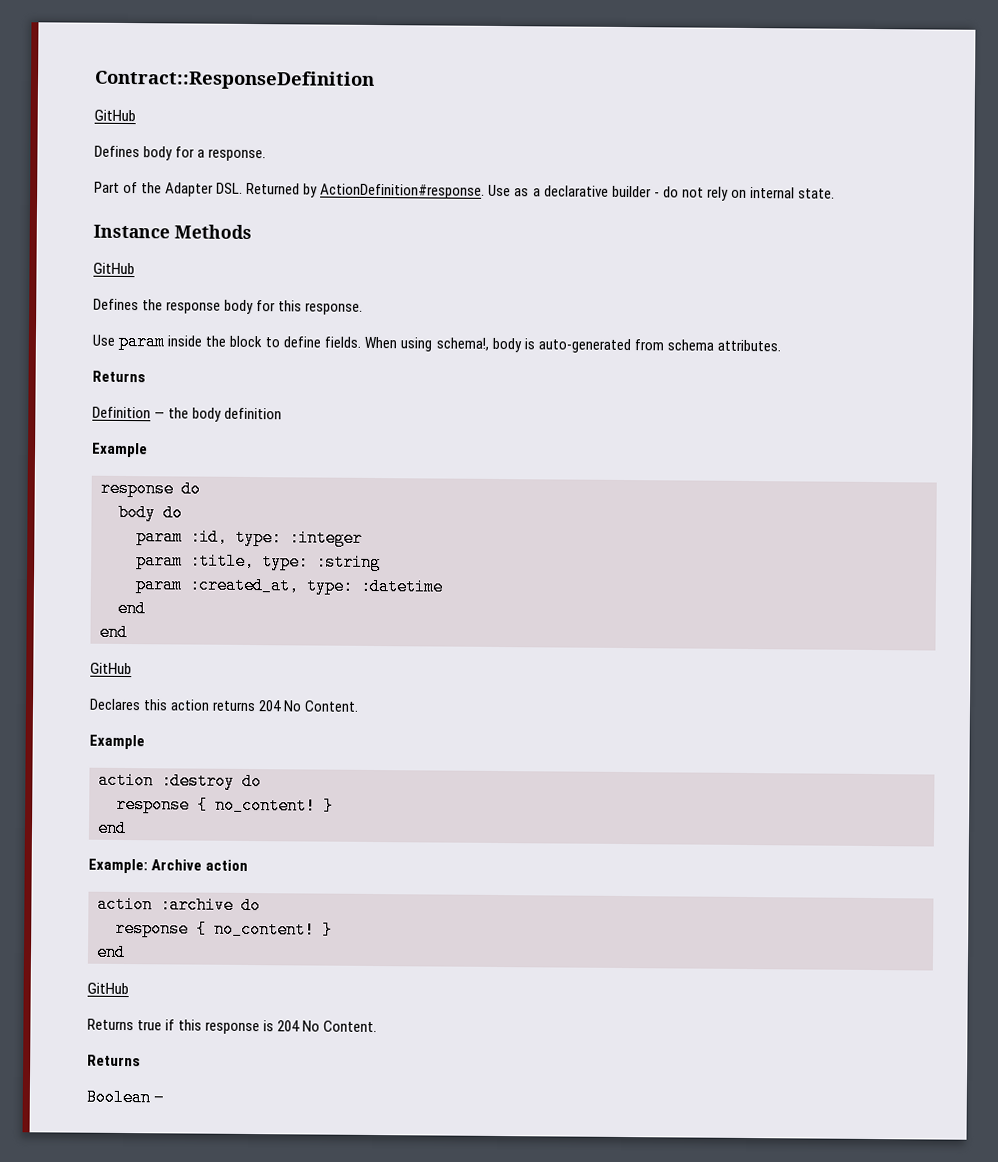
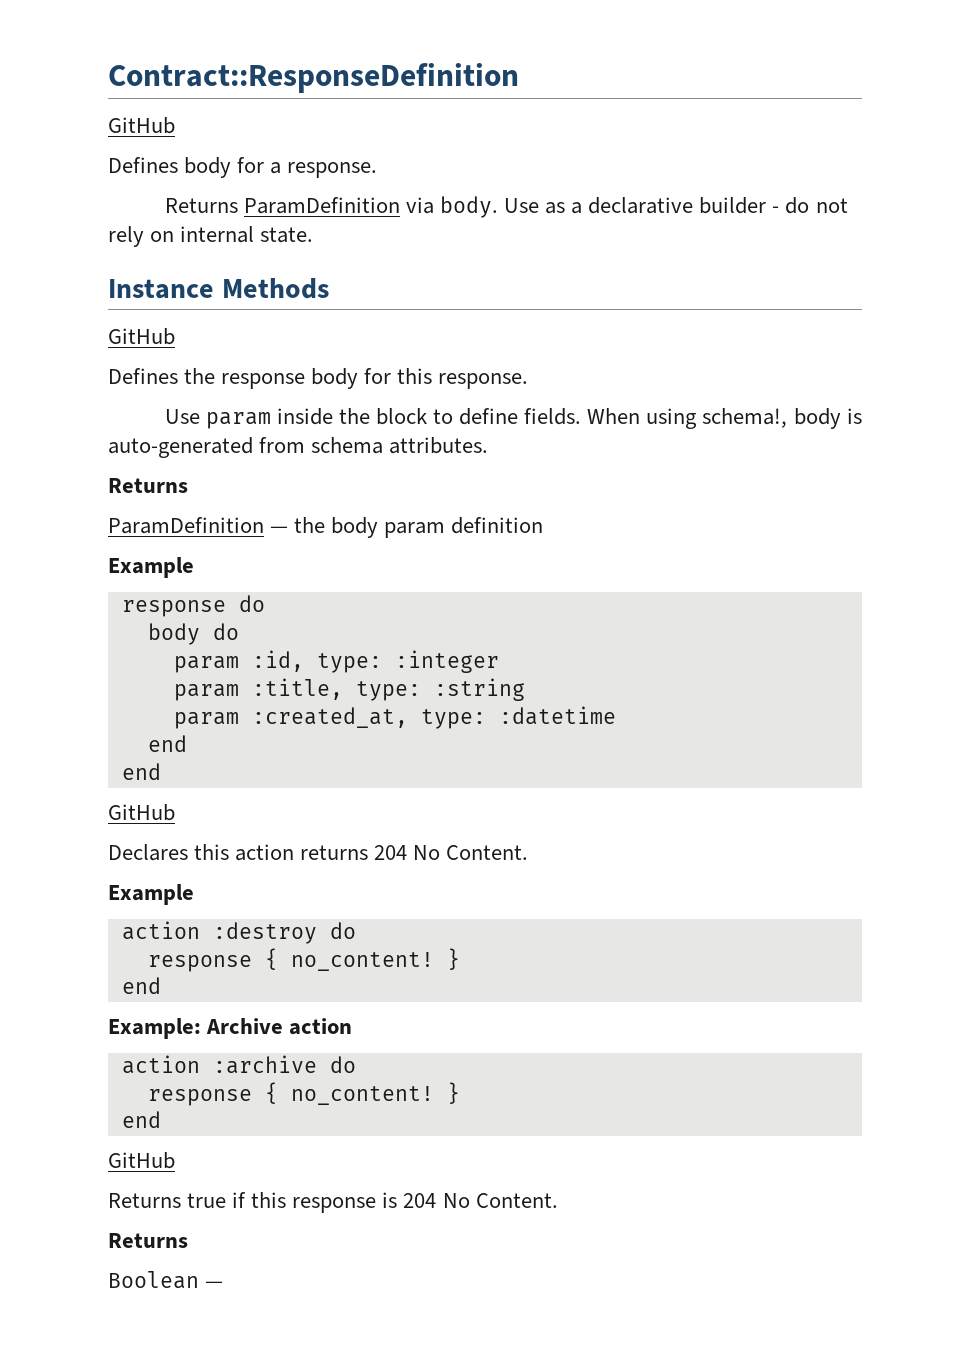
- Part of the Adapter DSL. Returned by ActionDefinition#response.
+ Returns ParamDefinition via body.
- Definition — the body definition
+ ParamDefinition — the body param definition

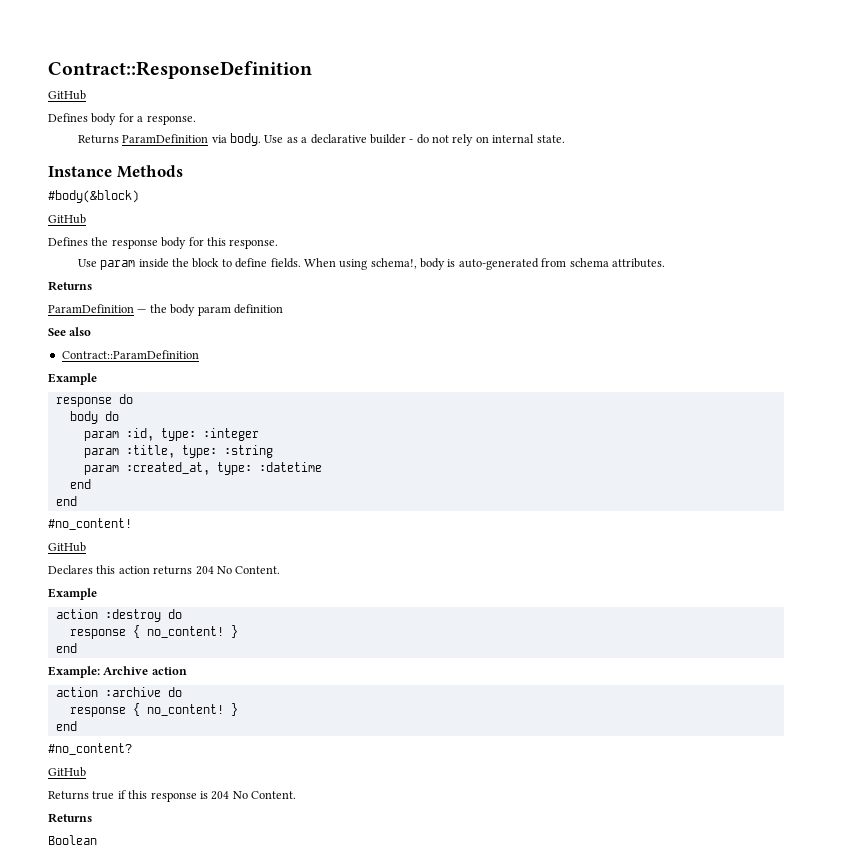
+ #body(&block)
+ See also
+ Contract::ParamDefinition
+ #no_content!
+ #no_content?
- Boolean —
+ Boolean

